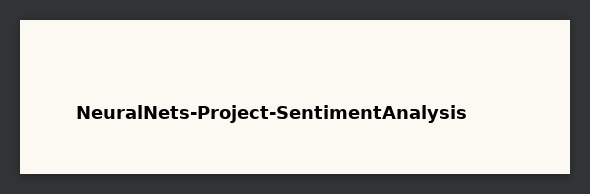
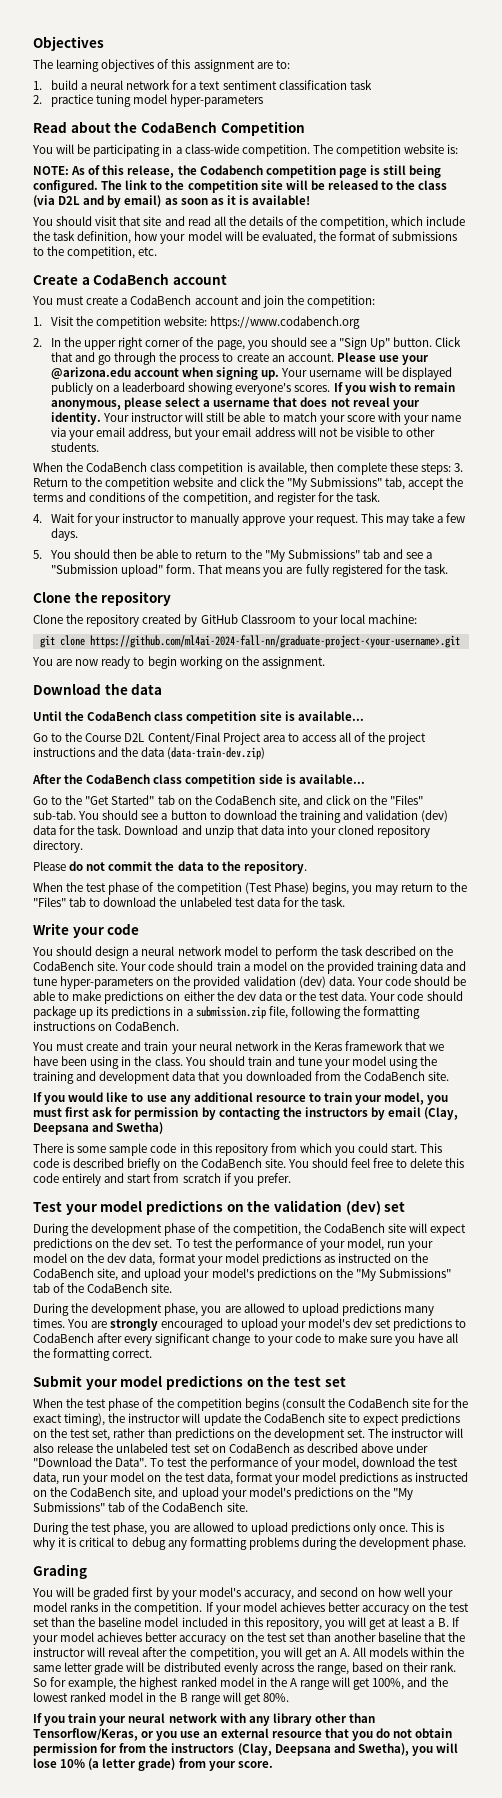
- NeuralNets-Project-SentimentAnalysis
+ Objectives
+ The learning objectives of this assignment are to:
+ 1. build a neural network for a text sentiment classification task
+ 2. practice tuning model hyper-parameters
+ Read about the CodaBench Competition
+ You will be participating in a class-wide competition. The competition website is:
+ NOTE: As of this release, the Codabench competition page is still being configured. The link to the competition site will be released to the class (via D2L and by email) as soon as it is available!
+ You should visit that site and read all the details of the competition, which include the task definition, how your model will be evaluated, the format of submissions to the competition, etc.
+ Create a CodaBench account
+ You must create a CodaBench account and join the competition:
+ 1. Visit the competition website: https://www.codabench.org
+ 2. In the upper right corner of the page, you should see a "Sign Up" button. Click that and go through the process to create an account. Please use your @arizona.edu account when signing up. Your username will be displayed publicly on a leaderboard showing everyone's scores. If you wish to remain anonymous, please select a username that does not reveal your identity. Your instructor will still be able to match your score with your name via your email address, but your email address will not be visible to other students.
+ When the CodaBench class competition is available, then complete these steps: 3. Return to the competition website and click the "My Submissions" tab, accept the terms and conditions of the competition, and register for the task.
+ 4. Wait for your instructor to manually approve your request. This may take a few days.
+ 5. You should then be able to return to the "My Submissions" tab and see a "Submission upload" form. That means you are fully registered for the task.
+ Clone the repository
+ Clone the repository created by GitHub Classroom to your local machine:
+ git clone https://github.com/ml4ai-2024-fall-nn/graduate-project-<your-username>.git
+ You are now ready to begin working on the assignment.
+ Download the data
+ Until the CodaBench class competition site is available...
+ Go to the Course D2L Content/Final Project area to access all of the project instructions and the data (data-train-dev.zip)
+ After the CodaBench class competition side is available...
+ Go to the "Get Started" tab on the CodaBench site, and click on the "Files" sub-tab. You should see a button to download the training and validation (dev) data for the task. Download and unzip that data into your cloned repository directory.
+ Please do not commit the data to the repository.
+ When the test phase of the competition (Test Phase) begins, you may return to the "Files" tab to download the unlabeled test data for the task.
+ Write your code
+ You should design a neural network model to perform the task described on the CodaBench site. Your code should train a model on the provided training data and tune hyper-parameters on the provided validation (dev) data. Your code should be able to make predictions on either the dev data or the test data. Your code should package up its predictions in a submission.zip file, following the formatting instructions on CodaBench.
+ You must create and train your neural network in the Keras framework that we have been using in the class. You should train and tune your model using the training and development data that you downloaded from the CodaBench site.
+ If you would like to use any additional resource to train your model, you must first ask for permission by contacting the instructors by email (Clay, Deepsana and Swetha)
+ There is some sample code in this repository from which you could start. This code is described briefly on the CodaBench site. You should feel free to delete this code entirely and start from scratch if you prefer.
+ Test your model predictions on the validation (dev) set
+ During the development phase of the competition, the CodaBench site will expect predictions on the dev set. To test the performance of your model, run your model on the dev data, format your model predictions as instructed on the CodaBench site, and upload your model's predictions on the "My Submissions" tab of the CodaBench site.
+ During the development phase, you are allowed to upload predictions many times. You are strongly encouraged to upload your model's dev set predictions to CodaBench after every significant change to your code to make sure you have all the formatting correct.
+ Submit your model predictions on the test set
+ When the test phase of the competition begins (consult the CodaBench site for the exact timing), the instructor will update the CodaBench site to expect predictions on the test set, rather than predictions on the development set. The instructor will also release the unlabeled test set on CodaBench as described above under "Download the Data". To test the performance of your model, download the test data, run your model on the test data, format your model predictions as instructed on the CodaBench site, and upload your model's predictions on the "My Submissions" tab of the CodaBench site.
+ During the test phase, you are allowed to upload predictions only once. This is why it is critical to debug any formatting problems during the development phase.
+ Grading
+ You will be graded first by your model's accuracy, and second on how well your model ranks in the competition. If your model achieves better accuracy on the test set than the baseline model included in this repository, you will get at least a B. If your model achieves better accuracy on the test set than another baseline that the instructor will reveal after the competition, you will get an A. All models within the same letter grade will be distributed evenly across the range, based on their rank. So for example, the highest ranked model in the A range will get 100%, and the lowest ranked model in the B range will get 80%.
+ If you train your neural network with any library other than Tensorflow/Keras, or you use an external resource that you do not obtain permission for from the instructors (Clay, Deepsana and Swetha), you will lose 10% (a letter grade) from your score.

